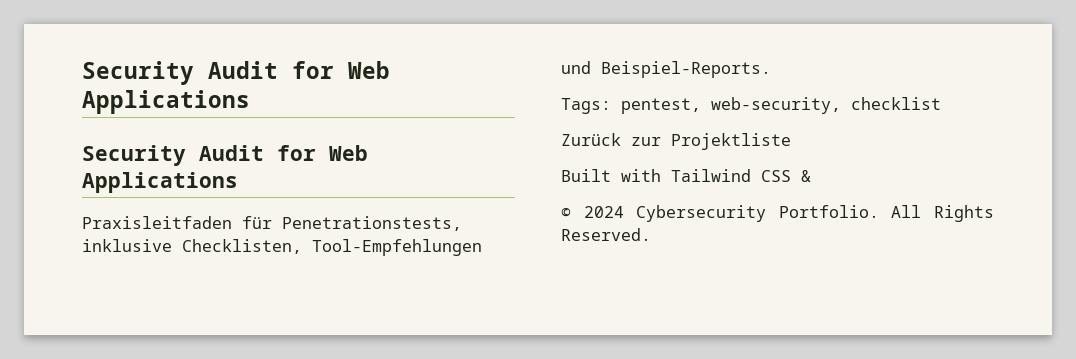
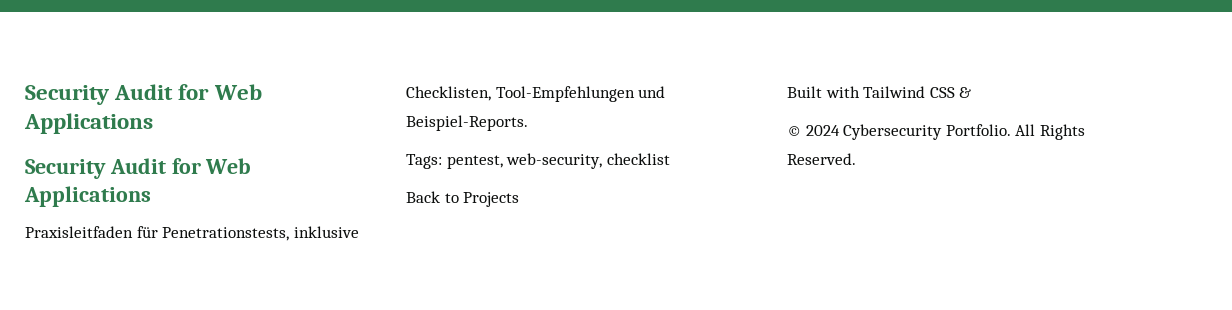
- Zurück zur Projektliste
+ Back to Projects

